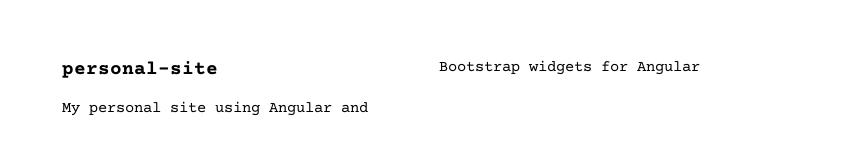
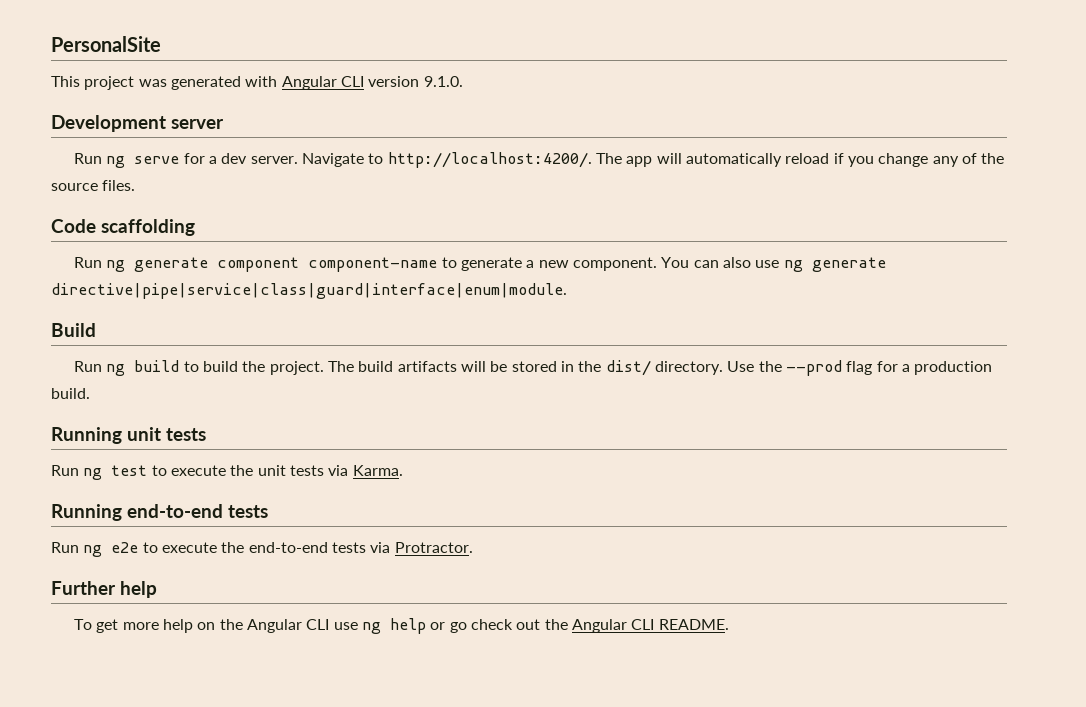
- personal-site
- My personal site using Angular and Bootstrap widgets for Angular
+ PersonalSite
+ This project was generated with Angular CLI version 9.1.0.
+ Development server
+ Run ng serve for a dev server. Navigate to http://localhost:4200/. The app will automatically reload if you change any of the source files.
+ Code scaffolding
+ Run ng generate component component-name to generate a new component. You can also use ng generate directive|pipe|service|class|guard|interface|enum|module.
+ Build
+ Run ng build to build the project. The build artifacts will be stored in the dist/ directory. Use the --prod flag for a production build.
+ Running unit tests
+ Run ng test to execute the unit tests via Karma.
+ Running end-to-end tests
+ Run ng e2e to execute the end-to-end tests via Protractor.
+ Further help
+ To get more help on the Angular CLI use ng help or go check out the Angular CLI README.

